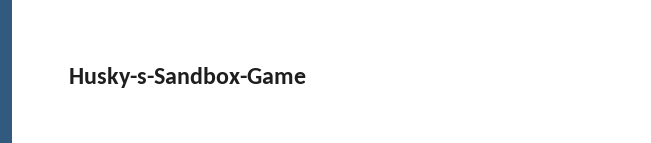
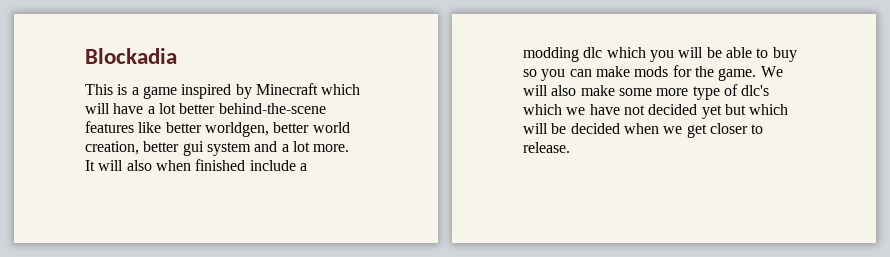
- Husky-s-Sandbox-Game
+ Blockadia
+ This is a game inspired by Minecraft which will have a lot better behind-the-scene features like better worldgen, better world creation, better gui system and a lot more.
+ It will also when finished include a modding dlc which you will be able to buy so you can make mods for the game. We will also make some more type of dlc's which we have not decided yet but which will be decided when we get closer to release.

